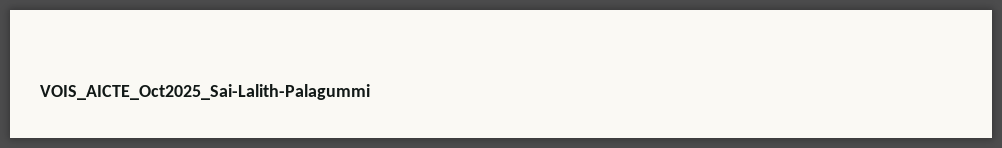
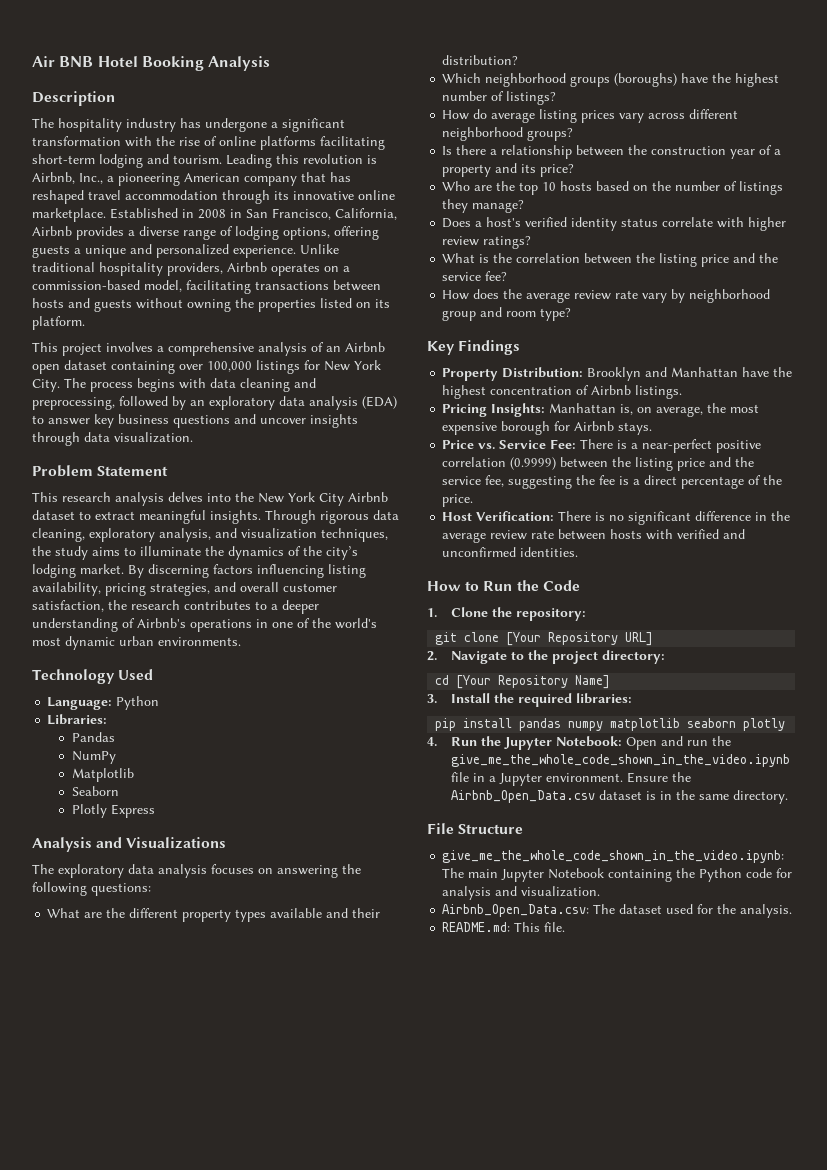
- VOIS_AICTE_Oct2025_Sai-Lalith-Palagummi
+ Air BNB Hotel Booking Analysis
+ Description
+ The hospitality industry has undergone a significant transformation with the rise of online platforms facilitating short-term lodging and tourism. Leading this revolution is Airbnb, Inc., a pioneering American company that has reshaped travel accommodation through its innovative online marketplace. Established in 2008 in San Francisco, California, Airbnb provides a diverse range of lodging options, offering guests a unique and personalized experience. Unlike traditional hospitality providers, Airbnb operates on a commission-based model, facilitating transactions between hosts and guests without owning the properties listed on its platform.
+ This project involves a comprehensive analysis of an Airbnb open dataset containing over 100,000 listings for New York City. The process begins with data cleaning and preprocessing, followed by an exploratory data analysis (EDA) to answer key business questions and uncover insights through data visualization.
+ Problem Statement
+ This research analysis delves into the New York City Airbnb dataset to extract meaningful insights. Through rigorous data cleaning, exploratory analysis, and visualization techniques, the study aims to illuminate the dynamics of the city’s lodging market. By discerning factors influencing listing availability, pricing strategies, and overall customer satisfaction, the research contributes to a deeper understanding of Airbnb's operations in one of the world's most dynamic urban environments.
+ Technology Used
+ Language: Python
+ Libraries:
+ Pandas
+ NumPy
+ Matplotlib
+ Seaborn
+ Plotly Express
+ Analysis and Visualizations
+ The exploratory data analysis focuses on answering the following questions:
+ What are the different property types available and their distribution?
+ Which neighborhood groups (boroughs) have the highest number of listings?
+ How do average listing prices vary across different neighborhood groups?
+ Is there a relationship between the construction year of a property and its price?
+ Who are the top 10 hosts based on the number of listings they manage?
+ Does a host's verified identity status correlate with higher review ratings?
+ What is the correlation between the listing price and the service fee?
+ How does the average review rate vary by neighborhood group and room type?
+ Key Findings
+ Property Distribution: Brooklyn and Manhattan have the highest concentration of Airbnb listings.
+ Pricing Insights: Manhattan is, on average, the most expensive borough for Airbnb stays.
+ Price vs. Service Fee: There is a near-perfect positive correlation (0.9999) between the listing price and the service fee, suggesting the fee is a direct percentage of the price.
+ Host Verification: There is no significant difference in the average review rate between hosts with verified and unconfirmed identities.
+ How to Run the Code
+ 1. Clone the repository:
+ git clone [Your Repository URL]
+ 2. Navigate to the project directory:
+ cd [Your Repository Name]
+ 3. Install the required libraries:
+ pip install pandas numpy matplotlib seaborn plotly
+ 4. Run the Jupyter Notebook: Open and run the give_me_the_whole_code_shown_in_the_video.ipynb file in a Jupyter environment. Ensure the Airbnb_Open_Data.csv dataset is in the same directory.
+ File Structure
+ give_me_the_whole_code_shown_in_the_video.ipynb: The main Jupyter Notebook containing the Python code for analysis and visualization.
+ Airbnb_Open_Data.csv: The dataset used for the analysis.
+ README.md: This file.

